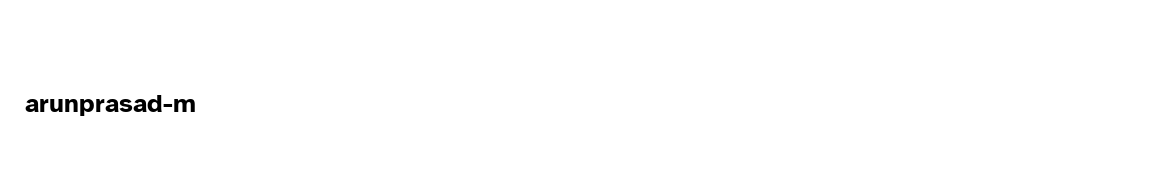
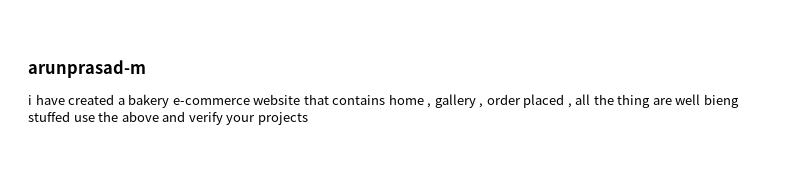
+ i have created a bakery e-commerce website that contains home , gallery , order placed , all the thing are well bieng stuffed use the above and verify your projects

